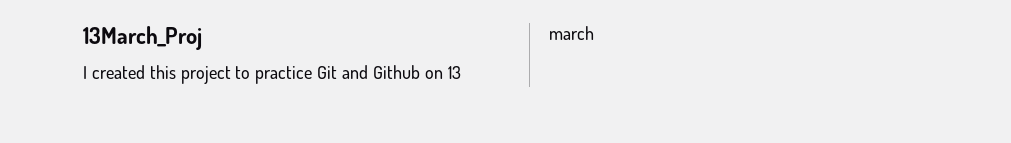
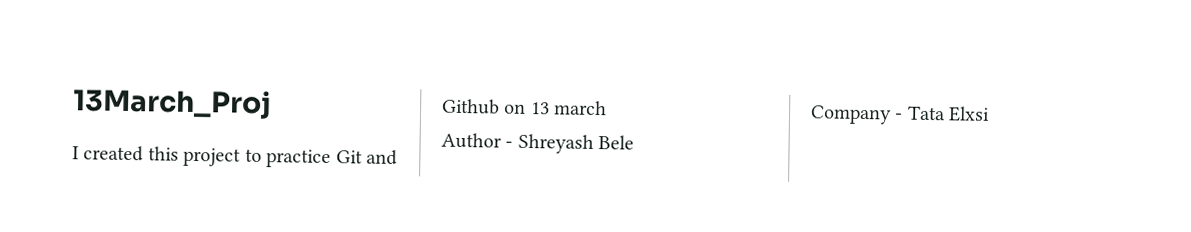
+ Author - Shreyash Bele
+ Company - Tata Elxsi

